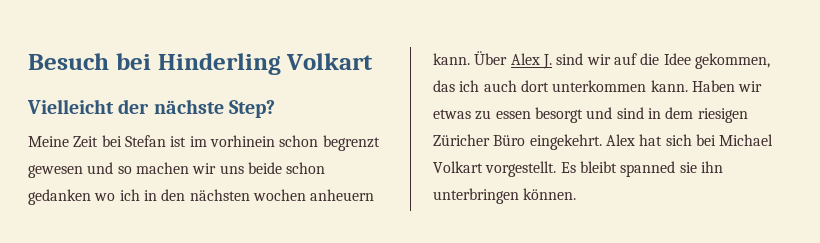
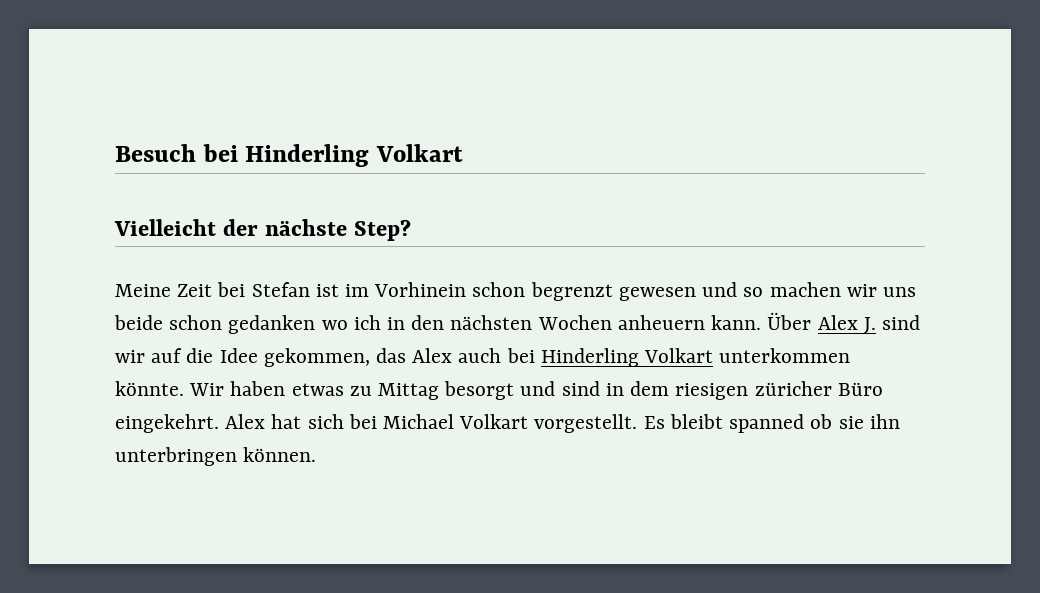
- Meine Zeit bei Stefan ist im vorhinein schon begrenzt gewesen und so machen wir uns beide schon gedanken wo ich in den nächsten wochen anheuern kann.
+ Meine Zeit bei Stefan ist im Vorhinein schon begrenzt gewesen und so machen wir uns beide schon gedanken wo ich in den nächsten Wochen anheuern kann.
- Über Alex J. sind wir auf die Idee gekommen, das ich auch dort unterkommen kann. Haben wir etwas zu essen besorgt und sind in dem riesigen Züricher Büro eingekehrt.
+ Über Alex J. sind wir auf die Idee gekommen, das Alex auch bei Hinderling Volkart unterkommen könnte. Wir haben etwas zu Mittag besorgt und sind in dem riesigen züricher Büro eingekehrt.
- Es bleibt spanned sie ihn unterbringen können.
+ Es bleibt spanned ob sie ihn unterbringen können.

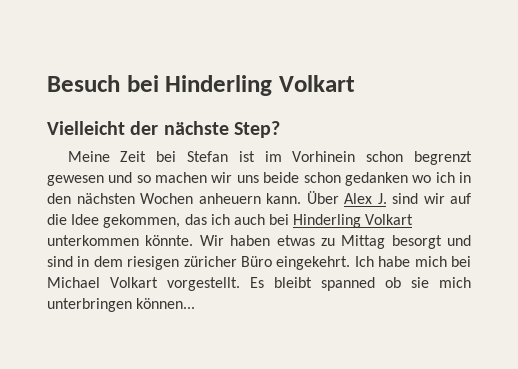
- Über Alex J. sind wir auf die Idee gekommen, das Alex auch bei Hinderling Volkart unterkommen könnte.
+ Über Alex J. sind wir auf die Idee gekommen, das ich auch bei Hinderling Volkart unterkommen könnte.
- Alex hat sich bei Michael Volkart vorgestellt.
+ Ich habe mich bei Michael Volkart vorgestellt.
- Es bleibt spanned ob sie ihn unterbringen können.
+ Es bleibt spanned ob sie mich unterbringen können...

